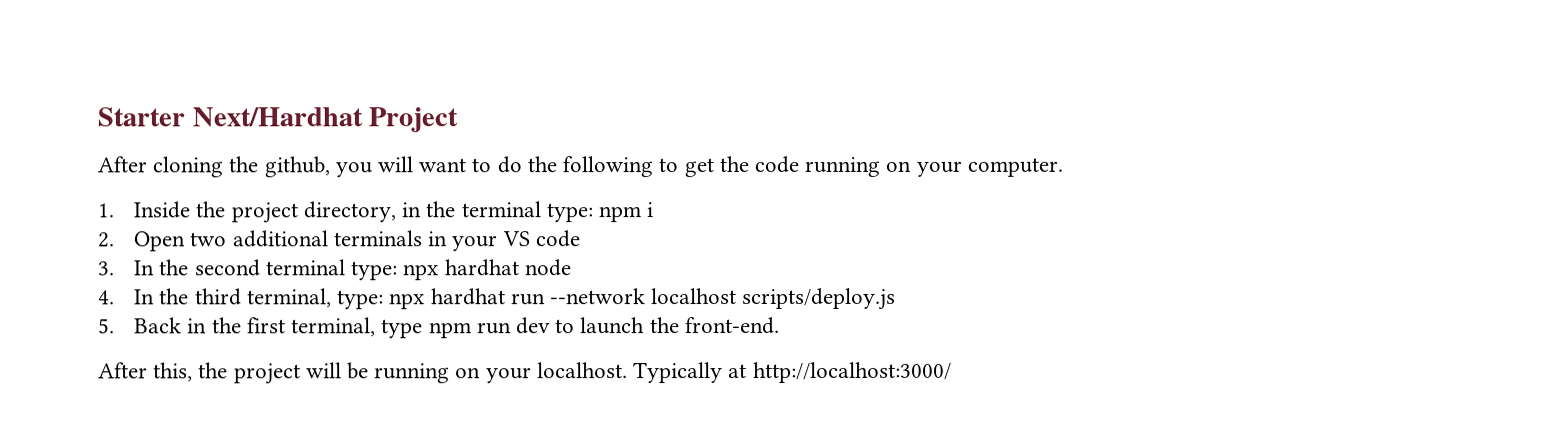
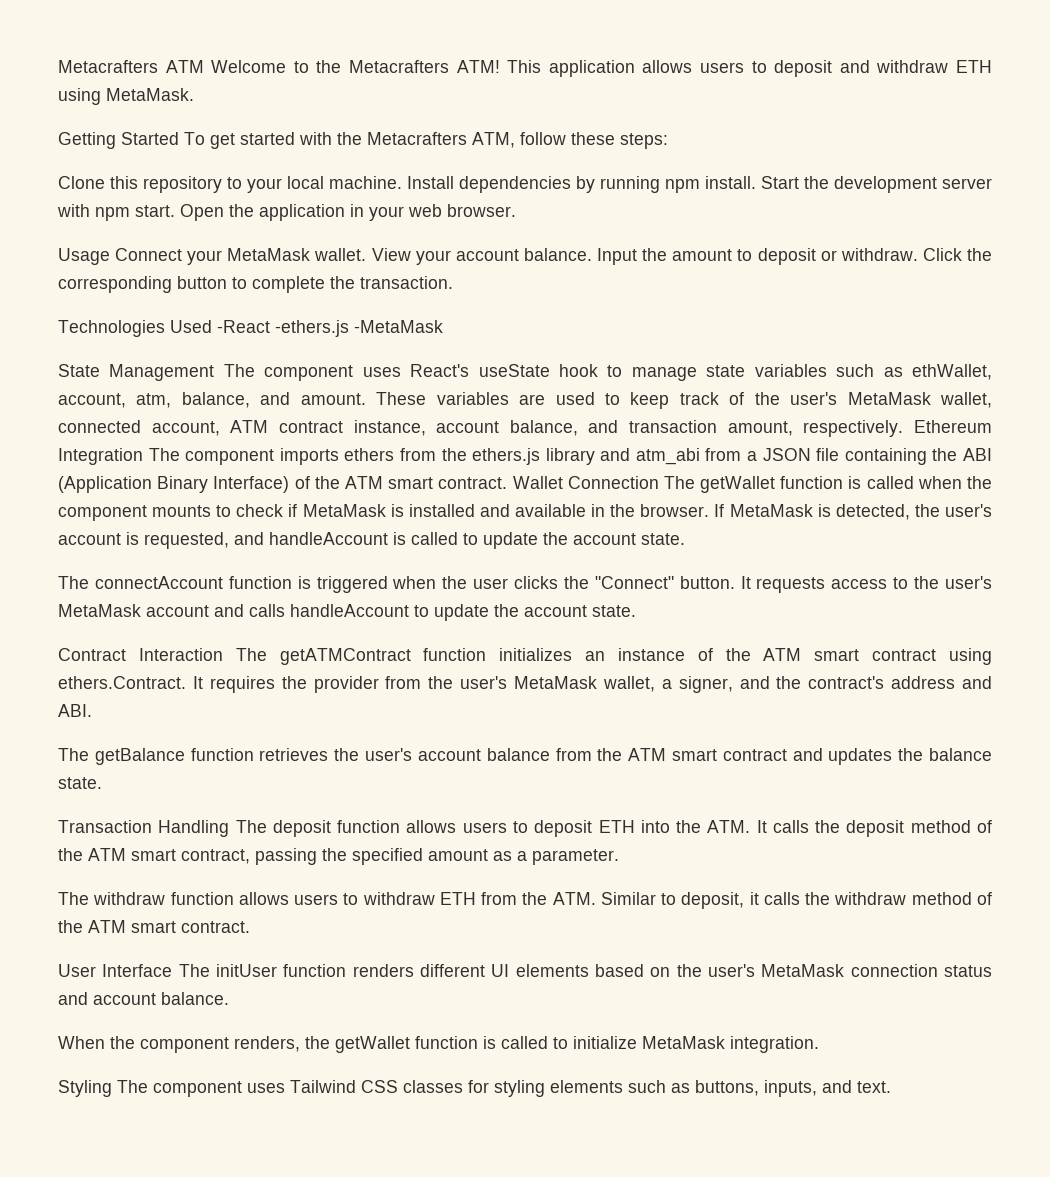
- Starter Next/Hardhat Project
- After cloning the github, you will want to do the following to get the code running on your computer.
- 1. Inside the project directory, in the terminal type: npm i
- 2. Open two additional terminals in your VS code
- 3. In the second terminal type: npx hardhat node
- 4. In the third terminal, type: npx hardhat run --network localhost scripts/deploy.js
- 5. Back in the first terminal, type npm run dev to launch the front-end.
- After this, the project will be running on your localhost. Typically at http://localhost:3000/
+ Metacrafters ATM Welcome to the Metacrafters ATM! This application allows users to deposit and withdraw ETH using MetaMask.
+ Getting Started To get started with the Metacrafters ATM, follow these steps:
+ Clone this repository to your local machine. Install dependencies by running npm install. Start the development server with npm start. Open the application in your web browser.
+ Usage Connect your MetaMask wallet. View your account balance. Input the amount to deposit or withdraw. Click the corresponding button to complete the transaction.
+ Technologies Used -React -ethers.js -MetaMask
+ State Management The component uses React's useState hook to manage state variables such as ethWallet, account, atm, balance, and amount. These variables are used to keep track of the user's MetaMask wallet, connected account, ATM contract instance, account balance, and transaction amount, respectively. Ethereum Integration The component imports ethers from the ethers.js library and atm_abi from a JSON file containing the ABI (Application Binary Interface) of the ATM smart contract. Wallet Connection The getWallet function is called when the component mounts to check if MetaMask is installed and available in the browser. If MetaMask is detected, the user's account is requested, and handleAccount is called to update the account state.
+ The connectAccount function is triggered when the user clicks the "Connect" button. It requests access to the user's MetaMask account and calls handleAccount to update the account state.
+ Contract Interaction The getATMContract function initializes an instance of the ATM smart contract using ethers.Contract. It requires the provider from the user's MetaMask wallet, a signer, and the contract's address and ABI.
+ The getBalance function retrieves the user's account balance from the ATM smart contract and updates the balance state.
+ Transaction Handling The deposit function allows users to deposit ETH into the ATM. It calls the deposit method of the ATM smart contract, passing the specified amount as a parameter.
+ The withdraw function allows users to withdraw ETH from the ATM. Similar to deposit, it calls the withdraw method of the ATM smart contract.
+ User Interface The initUser function renders different UI elements based on the user's MetaMask connection status and account balance.
+ When the component renders, the getWallet function is called to initialize MetaMask integration.
+ Styling The component uses Tailwind CSS classes for styling elements such as buttons, inputs, and text.

